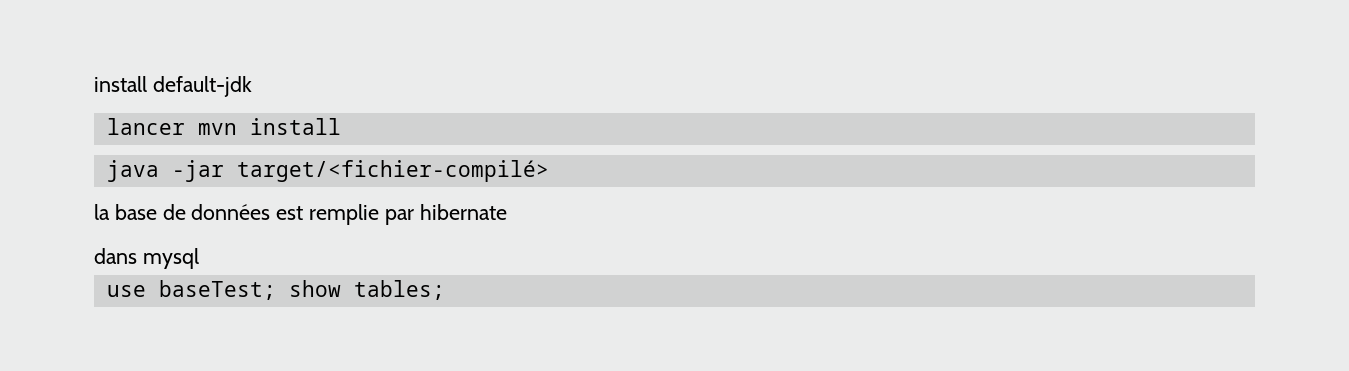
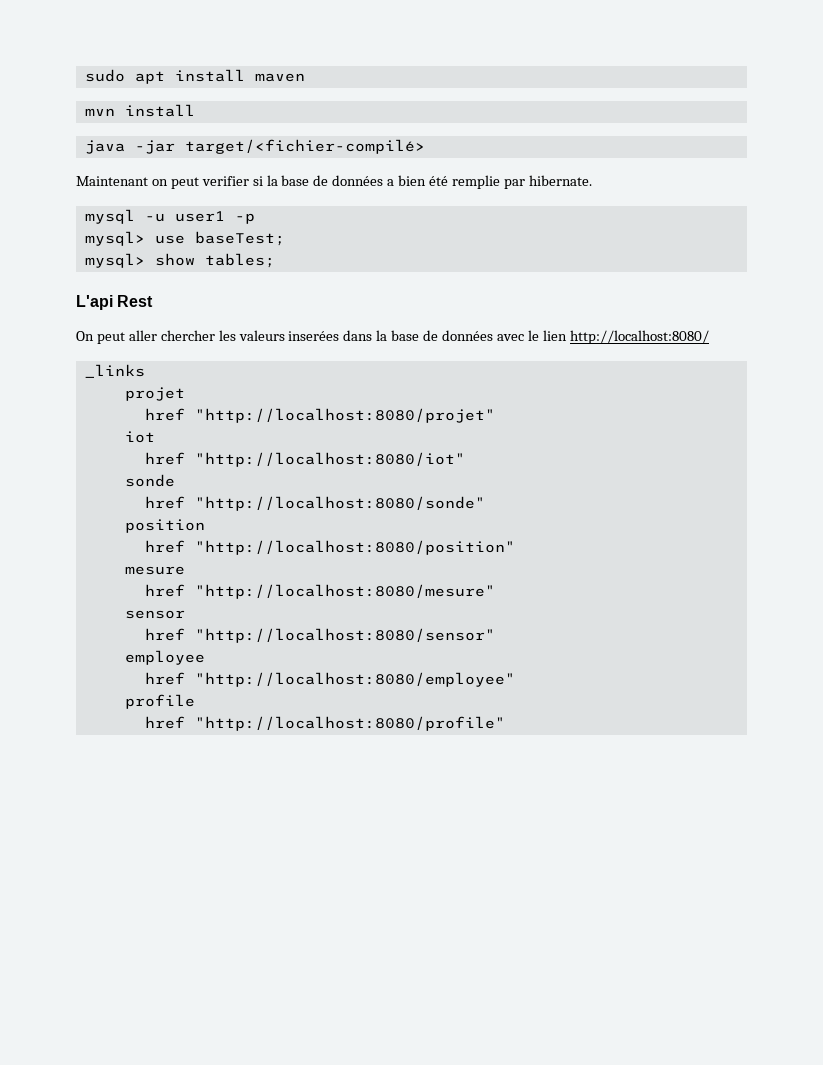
- install default-jdk
- lancer mvn install
+ sudo apt install maven
+ mvn install
- la base de données est remplie par hibernate
- dans mysql
- use baseTest; show tables;
+ Maintenant on peut verifier si la base de données a bien été remplie par hibernate.
+ mysql -u user1 -p
+ mysql> use baseTest;
+ mysql> show tables;
+ L'api Rest
+ On peut aller chercher les valeurs inserées dans la base de données avec le lien http://localhost:8080/
+ _links
+ projet
+ href "http://localhost:8080/projet"
+ iot
+ href "http://localhost:8080/iot"
+ sonde
+ href "http://localhost:8080/sonde"
+ position
+ href "http://localhost:8080/position"
+ mesure
+ href "http://localhost:8080/mesure"
+ sensor
+ href "http://localhost:8080/sensor"
+ employee
+ href "http://localhost:8080/employee"
+ profile
+ href "http://localhost:8080/profile"

